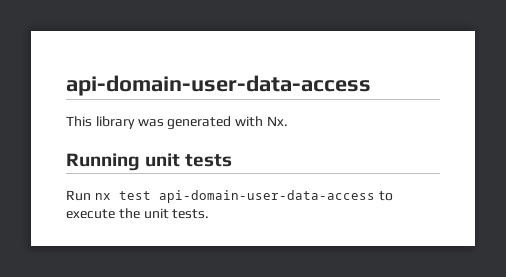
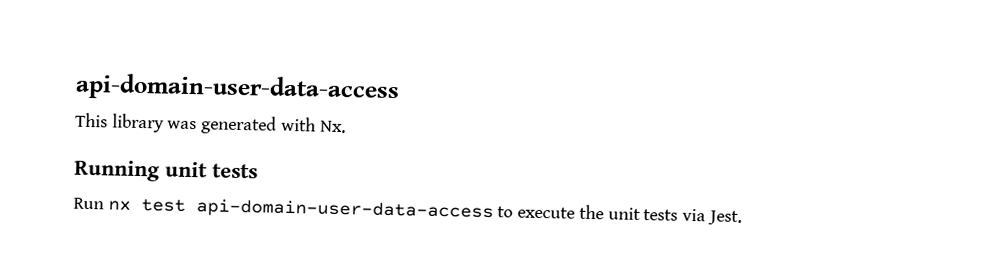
- Run nx test api-domain-user-data-access to execute the unit tests.
+ Run nx test api-domain-user-data-access to execute the unit tests via Jest.

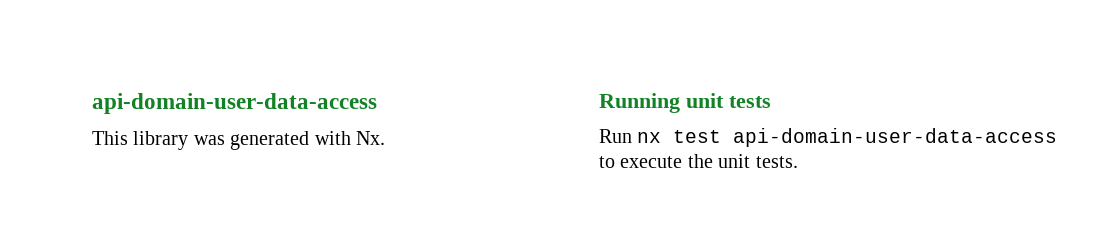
- Run nx test api-domain-user-data-access to execute the unit tests via Jest.
+ Run nx test api-domain-user-data-access to execute the unit tests.

